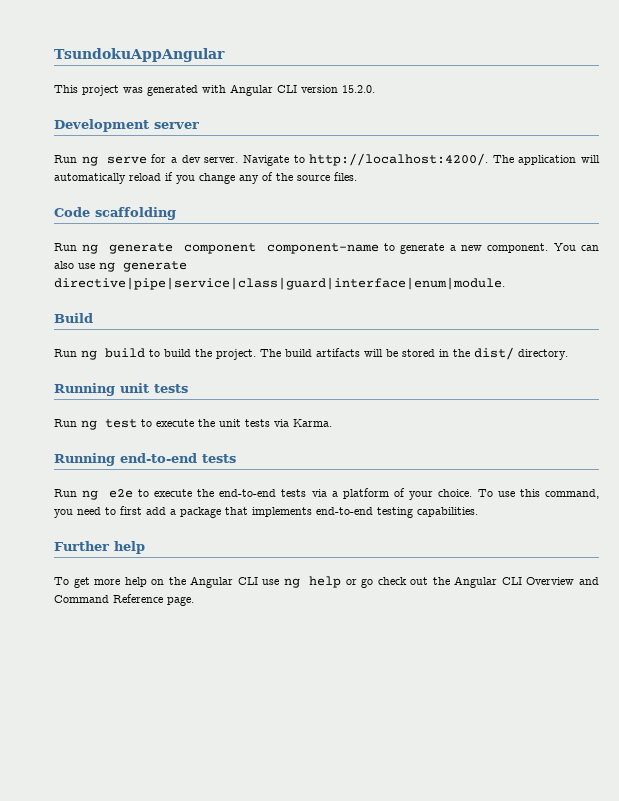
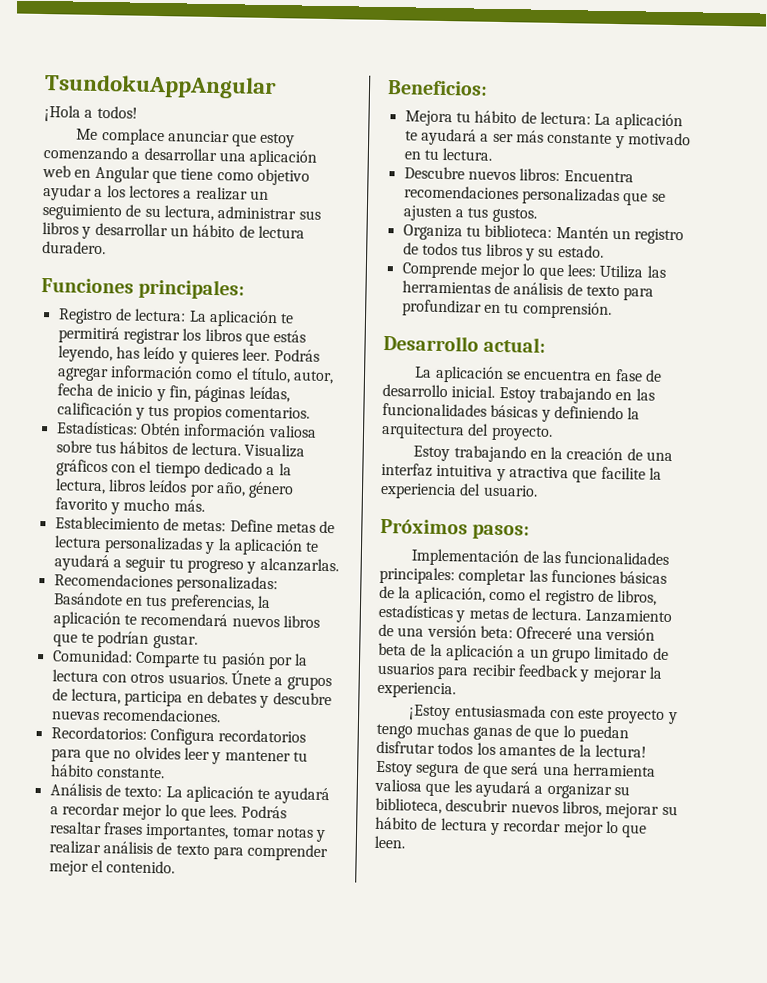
- This project was generated with Angular CLI version 15.2.0.
- Development server
- Run ng serve for a dev server. Navigate to http://localhost:4200/. The application will automatically reload if you change any of the source files.
- Code scaffolding
- Run ng generate component component-name to generate a new component. You can also use ng generate directive|pipe|service|class|guard|interface|enum|module.
- Build
- Run ng build to build the project. The build artifacts will be stored in the dist/ directory.
- Running unit tests
- Run ng test to execute the unit tests via Karma.
- Running end-to-end tests
- Run ng e2e to execute the end-to-end tests via a platform of your choice. To use this command, you need to first add a package that implements end-to-end testing capabilities.
- Further help
- To get more help on the Angular CLI use ng help or go check out the Angular CLI Overview and Command Reference page.
+ ¡Hola a todos!
+ Me complace anunciar que estoy comenzando a desarrollar una aplicación web en Angular que tiene como objetivo ayudar a los lectores a realizar un seguimiento de su lectura, administrar sus libros y desarrollar un hábito de lectura duradero.
+ Funciones principales:
+ Registro de lectura: La aplicación te permitirá registrar los libros que estás leyendo, has leído y quieres leer. Podrás agregar información como el título, autor, fecha de inicio y fin, páginas leídas, calificación y tus propios comentarios.
+ Estadísticas: Obtén información valiosa sobre tus hábitos de lectura. Visualiza gráficos con el tiempo dedicado a la lectura, libros leídos por año, género favorito y mucho más.
+ Establecimiento de metas: Define metas de lectura personalizadas y la aplicación te ayudará a seguir tu progreso y alcanzarlas.
+ Recomendaciones personalizadas: Basándote en tus preferencias, la aplicación te recomendará nuevos libros que te podrían gustar.
+ Comunidad: Comparte tu pasión por la lectura con otros usuarios. Únete a grupos de lectura, participa en debates y descubre nuevas recomendaciones.
+ Recordatorios: Configura recordatorios para que no olvides leer y mantener tu hábito constante.
+ Análisis de texto: La aplicación te ayudará a recordar mejor lo que lees. Podrás resaltar frases importantes, tomar notas y realizar análisis de texto para comprender mejor el contenido.
+ Beneficios:
+ Mejora tu hábito de lectura: La aplicación te ayudará a ser más constante y motivado en tu lectura.
+ Descubre nuevos libros: Encuentra recomendaciones personalizadas que se ajusten a tus gustos.
+ Organiza tu biblioteca: Mantén un registro de todos tus libros y su estado.
+ Comprende mejor lo que lees: Utiliza las herramientas de análisis de texto para profundizar en tu comprensión.
+ Desarrollo actual:
+ La aplicación se encuentra en fase de desarrollo inicial. Estoy trabajando en las funcionalidades básicas y definiendo la arquitectura del proyecto.
+ Estoy trabajando en la creación de una interfaz intuitiva y atractiva que facilite la experiencia del usuario.
+ Próximos pasos:
+ Implementación de las funcionalidades principales: completar las funciones básicas de la aplicación, como el registro de libros, estadísticas y metas de lectura. Lanzamiento de una versión beta: Ofreceré una versión beta de la aplicación a un grupo limitado de usuarios para recibir feedback y mejorar la experiencia.
+ ¡Estoy entusiasmada con este proyecto y tengo muchas ganas de que lo puedan disfrutar todos los amantes de la lectura! Estoy segura de que será una herramienta valiosa que les ayudará a organizar su biblioteca, descubrir nuevos libros, mejorar su hábito de lectura y recordar mejor lo que leen.

